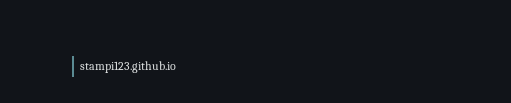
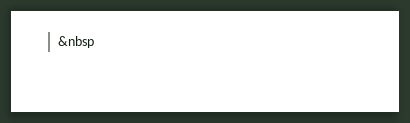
- stampi123.github.io
+ &nbsp

